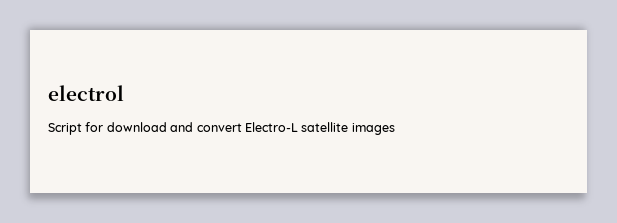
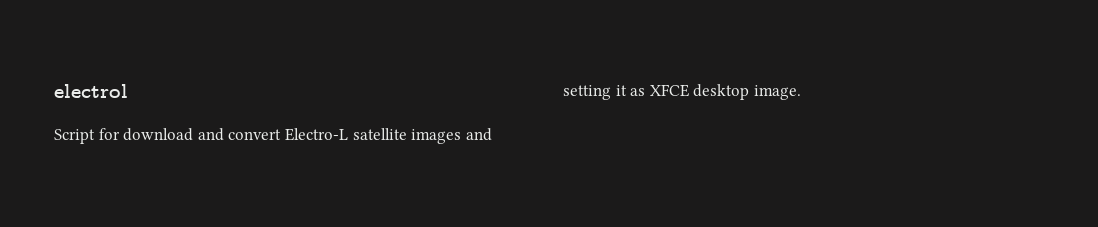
- Script for download and convert Electro-L satellite images
+ Script for download and convert Electro-L satellite images and setting it as XFCE desktop image.

